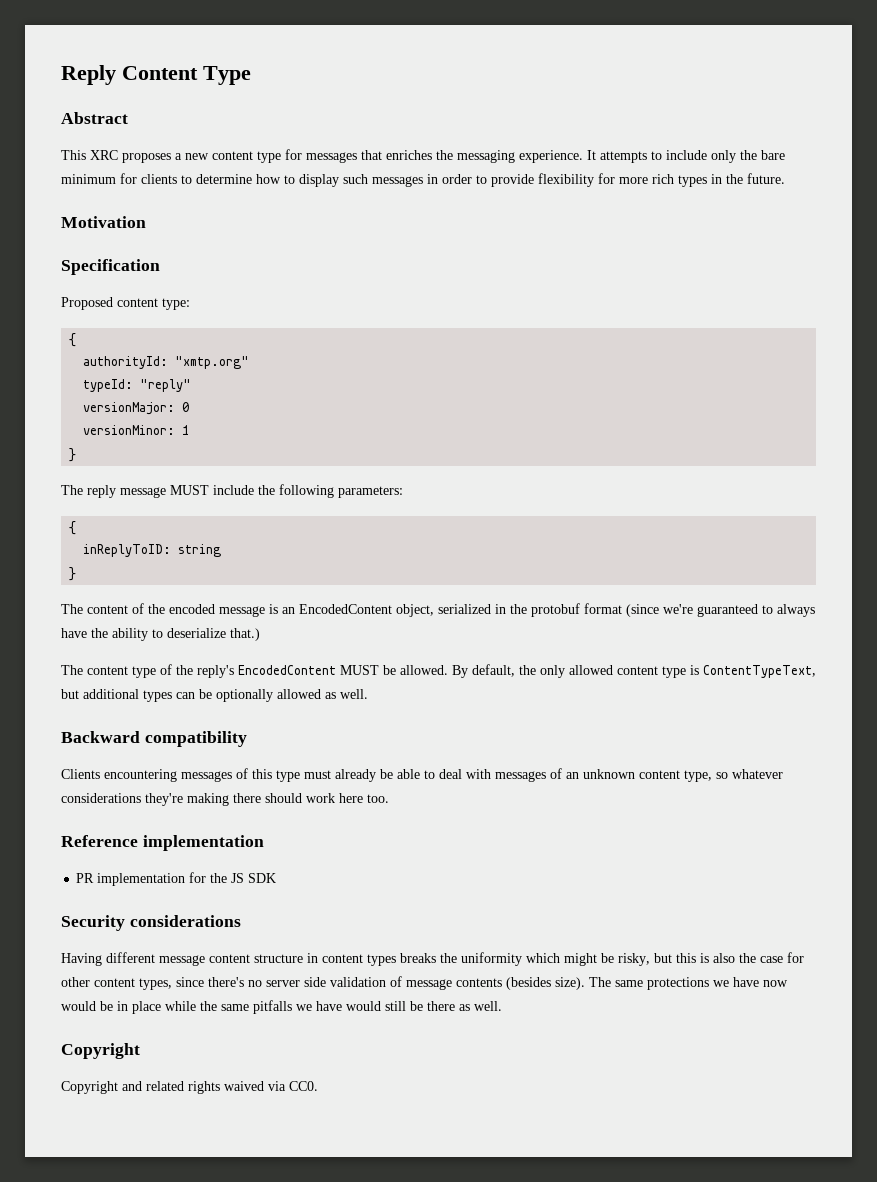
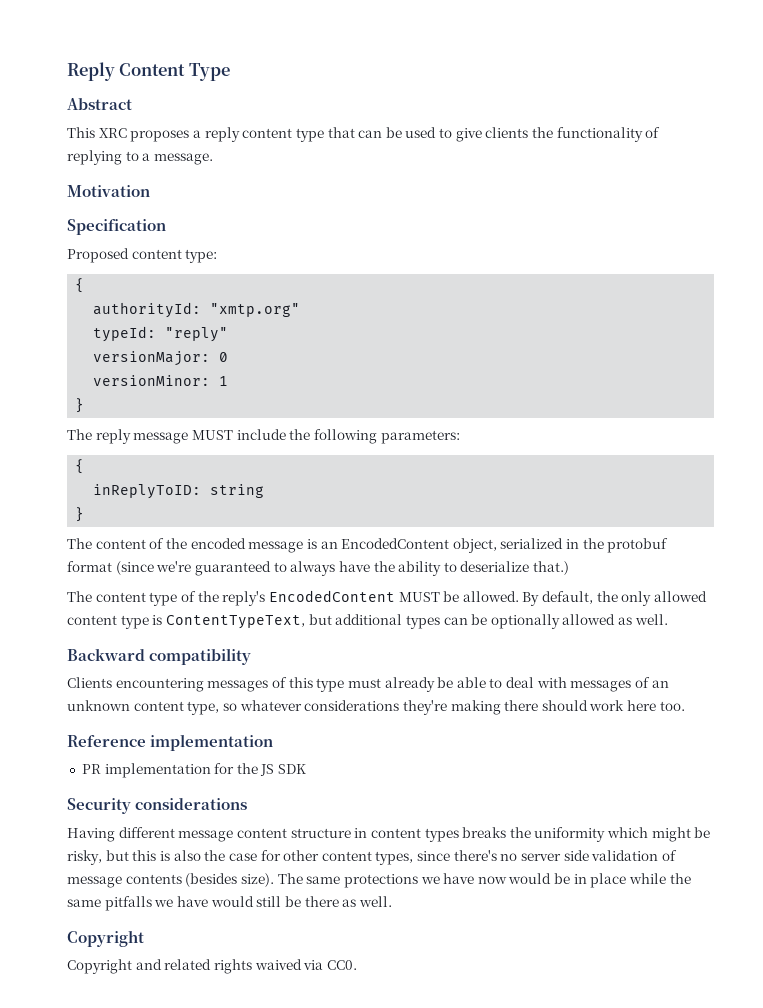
- This XRC proposes a new content type for messages that enriches the messaging experience. It attempts to include only the bare minimum for clients to determine how to display such messages in order to provide flexibility for more rich types in the future.
+ This XRC proposes a reply content type that can be used to give clients the functionality of replying to a message.

